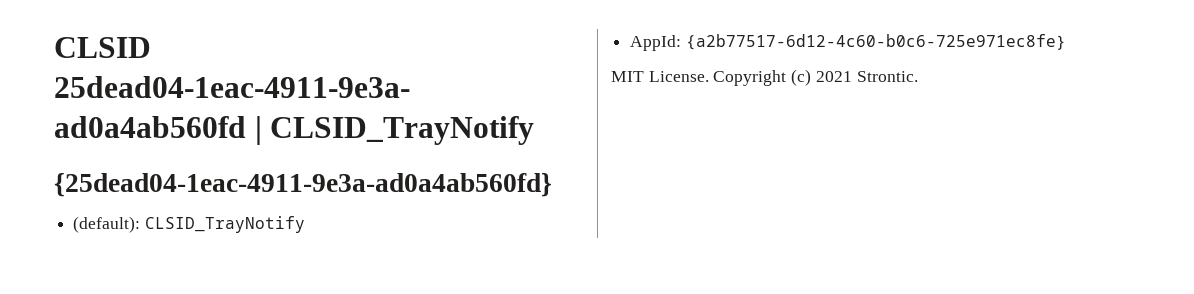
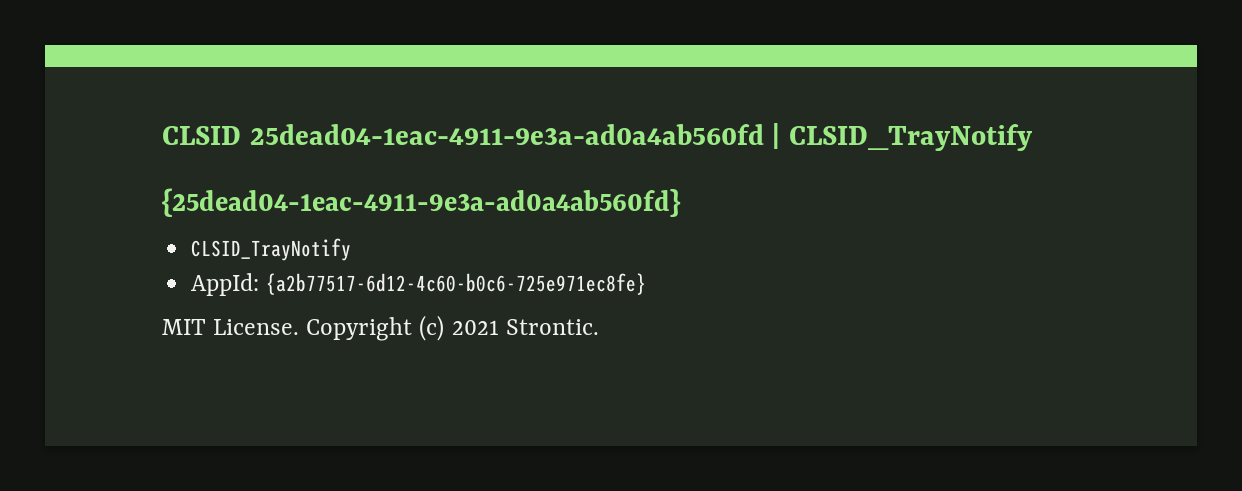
  {25dead04-1eac-4911-9e3a-ad0a4ab560fd}
- (default): CLSID_TrayNotify
+ CLSID_TrayNotify

